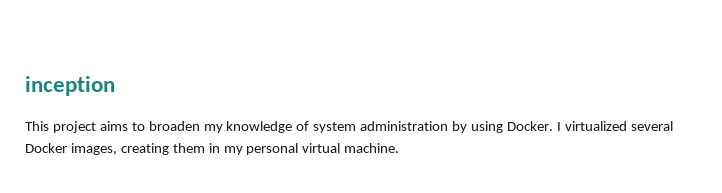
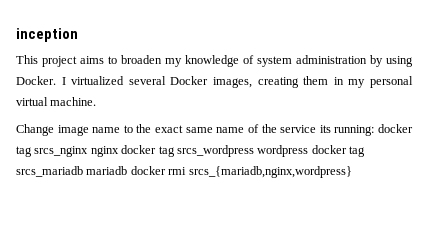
+ Change image name to the exact same name of the service its running: docker tag srcs_nginx nginx docker tag srcs_wordpress wordpress docker tag srcs_mariadb mariadb docker rmi srcs_{mariadb,nginx,wordpress}

